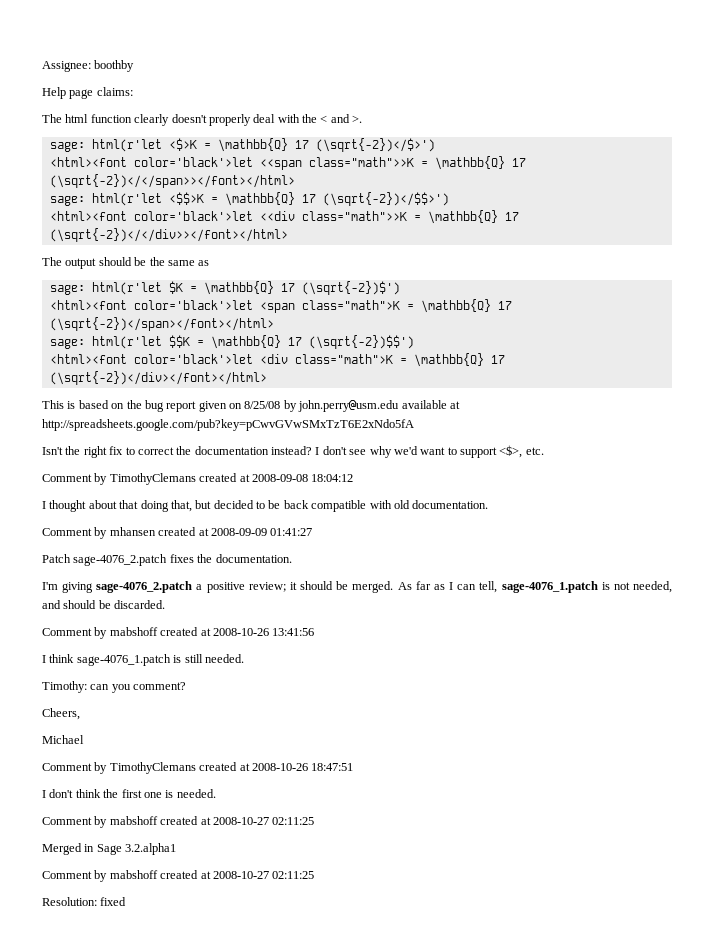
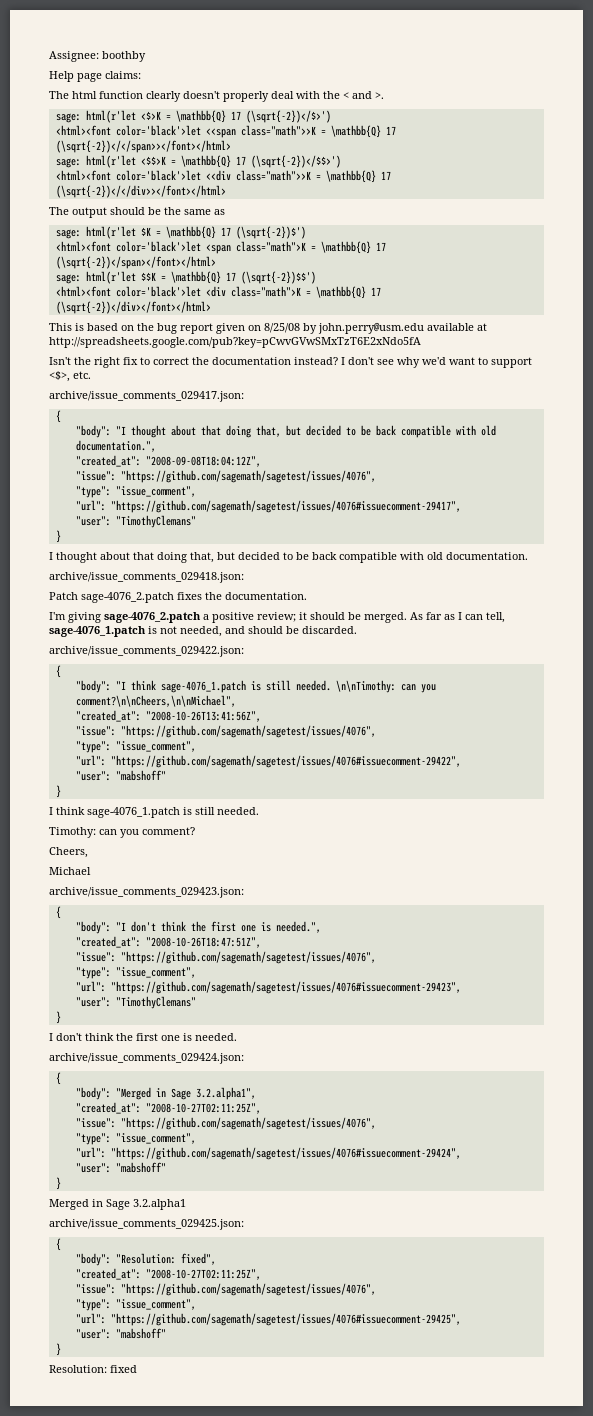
- Comment by TimothyClemans created at 2008-09-08 18:04:12
+ archive/issue_comments_029417.json:
+ {
+ "body": "I thought about that doing that, but decided to be back compatible with old documentation.",
+ "created_at": "2008-09-08T18:04:12Z",
+ "issue": "https://github.com/sagemath/sagetest/issues/4076",
+ "type": "issue_comment",
+ "url": "https://github.com/sagemath/sagetest/issues/4076#issuecomment-29417",
+ "user": "TimothyClemans"
+ }
- Comment by mhansen created at 2008-09-09 01:41:27
+ archive/issue_comments_029418.json:
- Comment by mabshoff created at 2008-10-26 13:41:56
+ archive/issue_comments_029422.json:
+ {
+ "body": "I think sage-4076_1.patch is still needed. \n\nTimothy: can you comment?\n\nCheers,\n\nMichael",
+ "created_at": "2008-10-26T13:41:56Z",
+ "issue": "https://github.com/sagemath/sagetest/issues/4076",
+ "type": "issue_comment",
+ "url": "https://github.com/sagemath/sagetest/issues/4076#issuecomment-29422",
+ "user": "mabshoff"
+ }
- Comment by TimothyClemans created at 2008-10-26 18:47:51
+ archive/issue_comments_029423.json:
+ {
+ "body": "I don't think the first one is needed.",
+ "created_at": "2008-10-26T18:47:51Z",
+ "issue": "https://github.com/sagemath/sagetest/issues/4076",
+ "type": "issue_comment",
+ "url": "https://github.com/sagemath/sagetest/issues/4076#issuecomment-29423",
+ "user": "TimothyClemans"
+ }
  I don't think the first one is needed.
- Comment by mabshoff created at 2008-10-27 02:11:25
+ archive/issue_comments_029424.json:
+ {
+ "body": "Merged in Sage 3.2.alpha1",
+ "created_at": "2008-10-27T02:11:25Z",
+ "issue": "https://github.com/sagemath/sagetest/issues/4076",
+ "type": "issue_comment",
+ "url": "https://github.com/sagemath/sagetest/issues/4076#issuecomment-29424",
+ "user": "mabshoff"
+ }
  Merged in Sage 3.2.alpha1
- Comment by mabshoff created at 2008-10-27 02:11:25
+ archive/issue_comments_029425.json:
+ {
+ "body": "Resolution: fixed",
+ "created_at": "2008-10-27T02:11:25Z",
+ "issue": "https://github.com/sagemath/sagetest/issues/4076",
+ "type": "issue_comment",
+ "url": "https://github.com/sagemath/sagetest/issues/4076#issuecomment-29425",
+ "user": "mabshoff"
+ }

